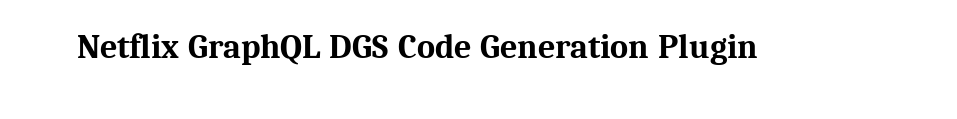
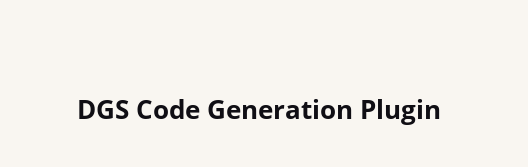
- Netflix GraphQL DGS Code Generation Plugin
+ DGS Code Generation Plugin

